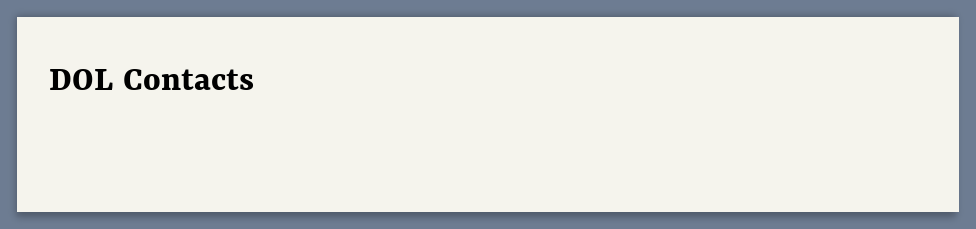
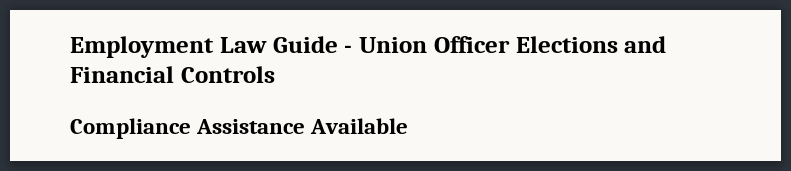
- DOL Contacts
+ Employment Law Guide - Union Officer Elections and Financial Controls
+ Compliance Assistance Available

